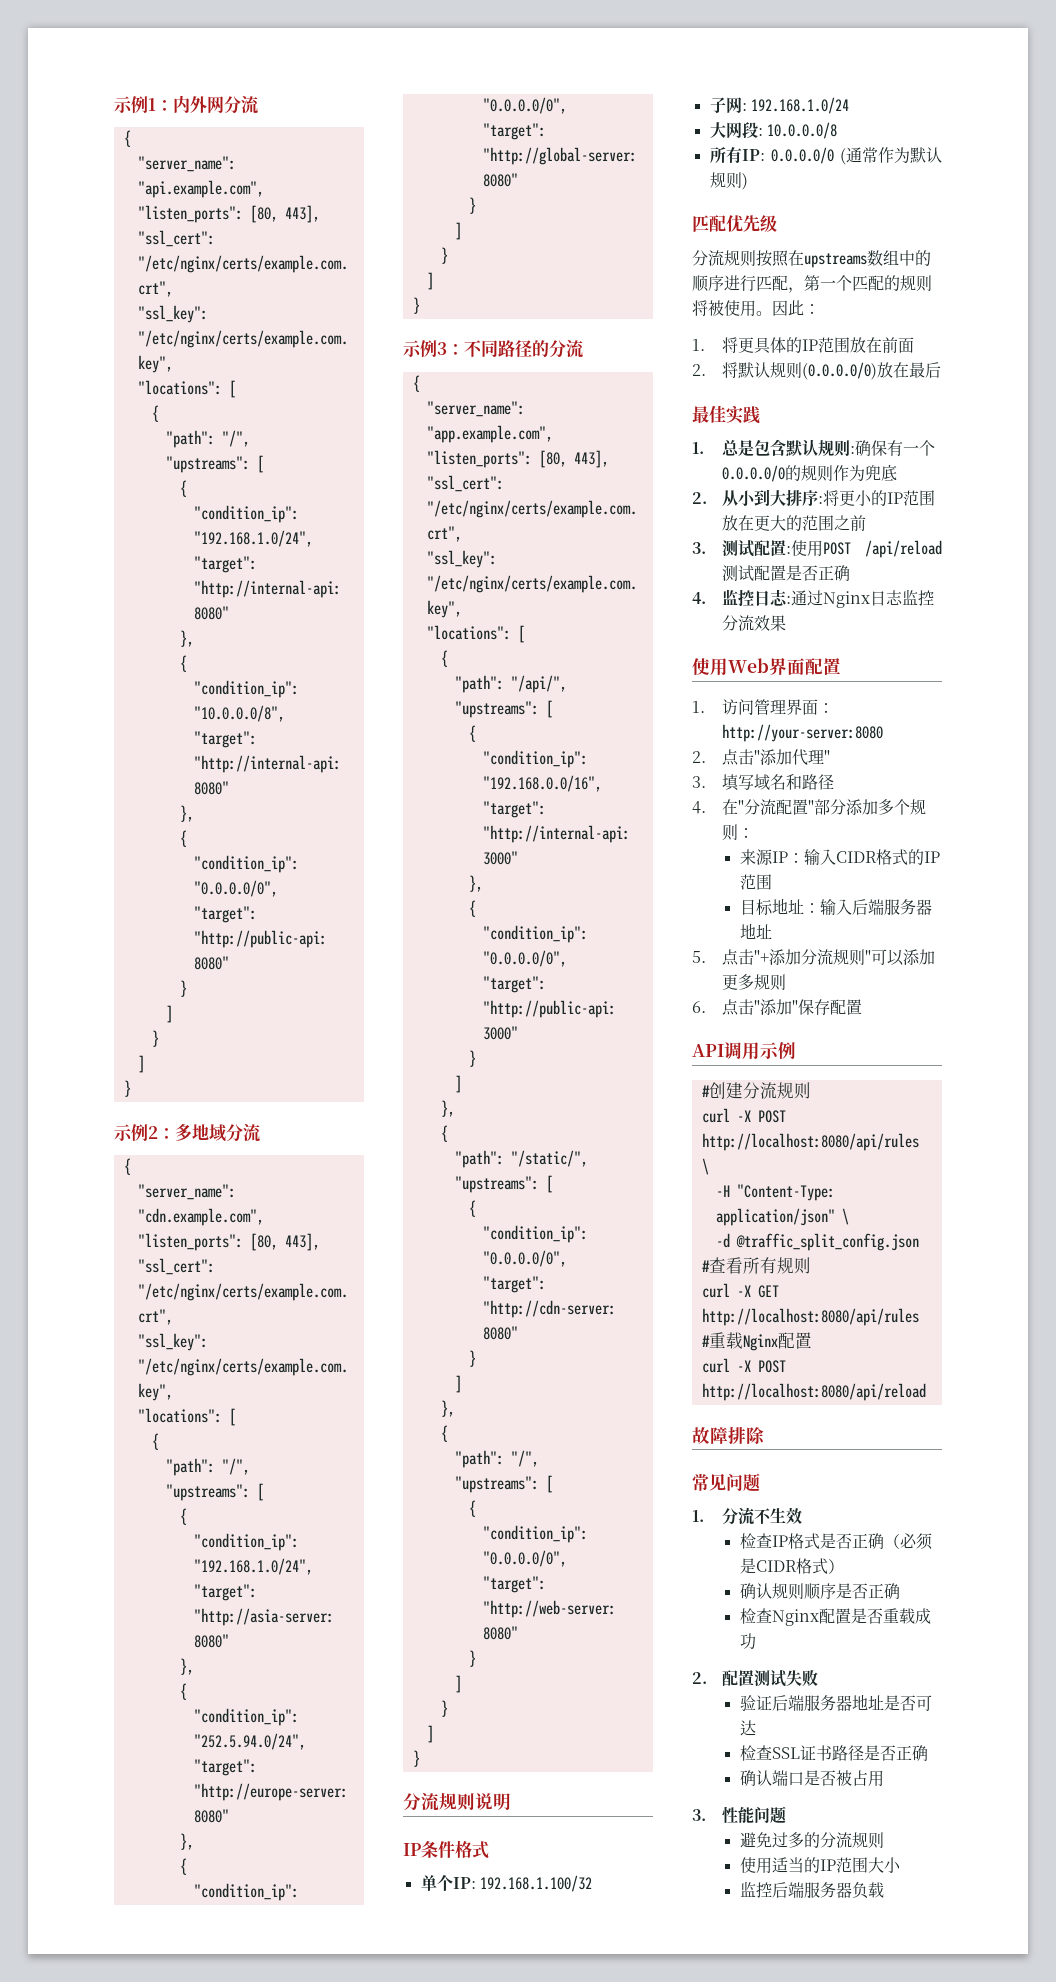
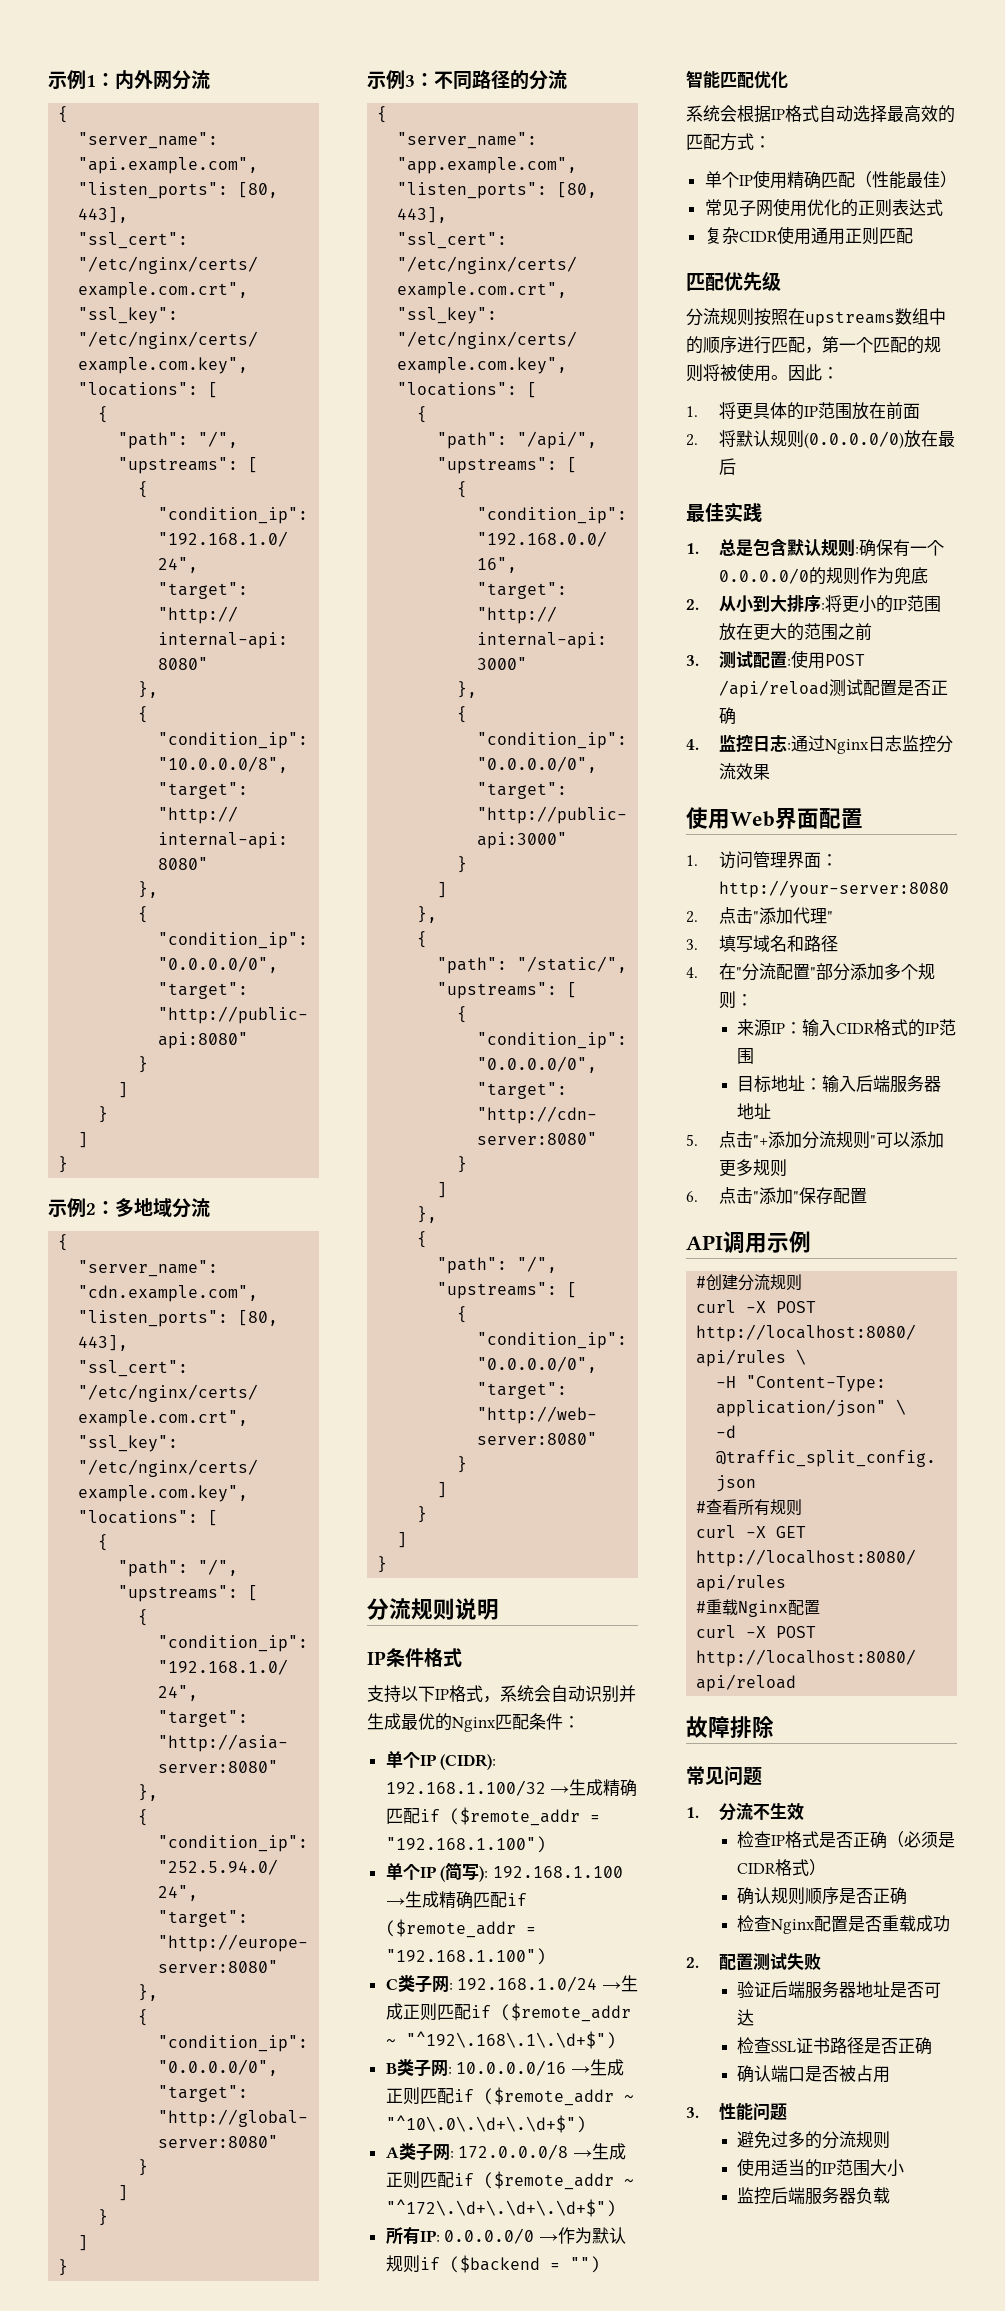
- 单个IP: 192.168.1.100/32
- 子网: 192.168.1.0/24
- 大网段: 10.0.0.0/8
+ 支持以下IP格式，系统会自动识别并生成最优的Nginx匹配条件：
+ 单个IP (CIDR): 192.168.1.100/32 →生成精确匹配if ($remote_addr = "192.168.1.100")
+ 单个IP (简写): 192.168.1.100 →生成精确匹配if ($remote_addr = "192.168.1.100")
+ C类子网: 192.168.1.0/24 →生成正则匹配if ($remote_addr ~ "^192\.168\.1\.\d+$")
+ B类子网: 10.0.0.0/16 →生成正则匹配if ($remote_addr ~ "^10\.0\.\d+\.\d+$")
+ A类子网: 172.0.0.0/8 →生成正则匹配if ($remote_addr ~ "^172\.\d+\.\d+\.\d+$")
- 所有IP: 0.0.0.0/0 (通常作为默认规则)
+ 所有IP: 0.0.0.0/0 →作为默认规则if ($backend = "")
+ 智能匹配优化
+ 系统会根据IP格式自动选择最高效的匹配方式：
+ 单个IP使用精确匹配（性能最佳）
+ 常见子网使用优化的正则表达式
+ 复杂CIDR使用通用正则匹配

